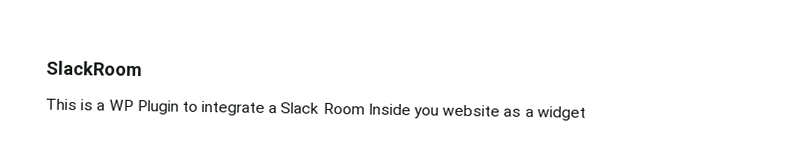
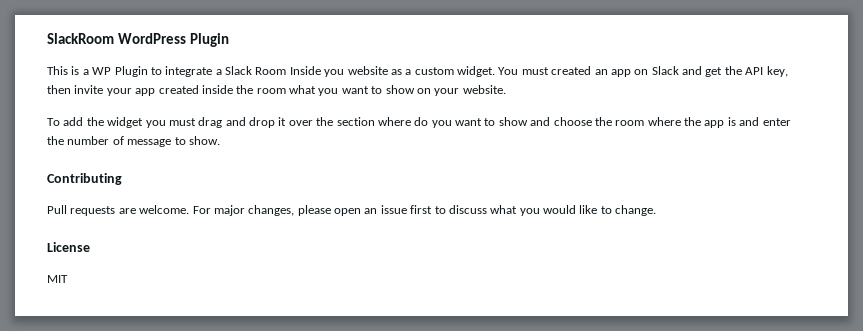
- SlackRoom
+ SlackRoom WordPress Plugin
- This is a WP Plugin to integrate a Slack Room Inside you website as a widget
+ This is a WP Plugin to integrate a Slack Room Inside you website as a custom widget. You must created an app on Slack and get the API key, then invite your app created inside the room what you want to show on your website.
+ To add the widget you must drag and drop it over the section where do you want to show and choose the room where the app is and enter the number of message to show.
+ Contributing
+ Pull requests are welcome. For major changes, please open an issue first to discuss what you would like to change.
+ License
+ MIT

